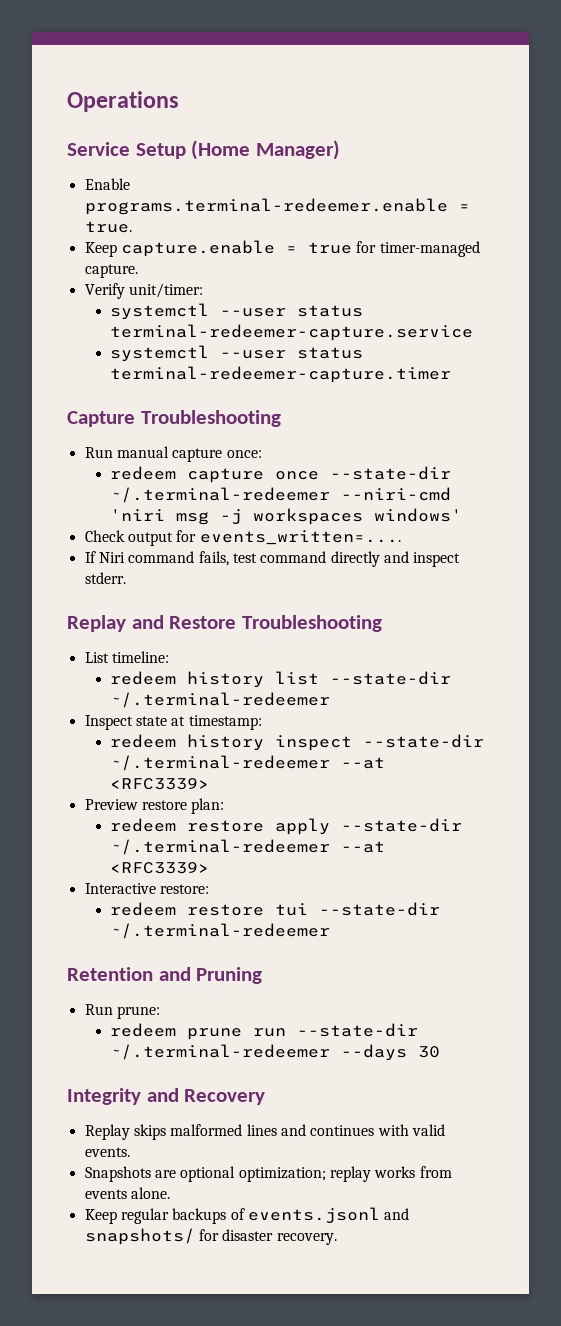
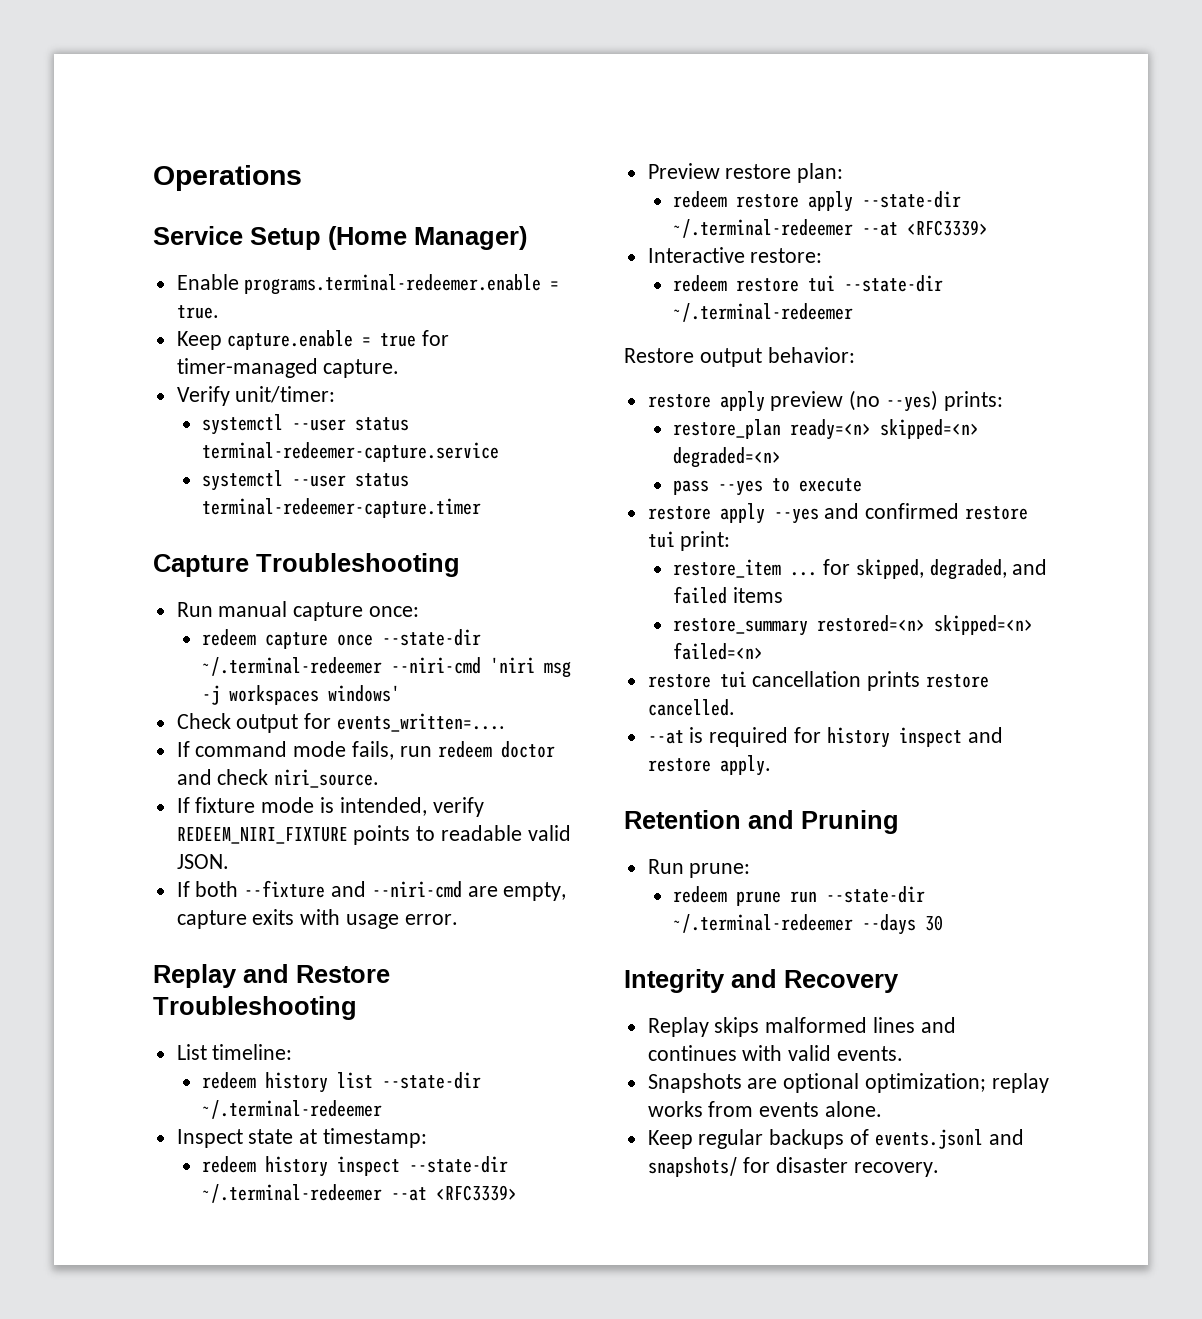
- If Niri command fails, test command directly and inspect stderr.
+ If command mode fails, run redeem doctor and check niri_source.
+ If fixture mode is intended, verify REDEEM_NIRI_FIXTURE points to readable valid JSON.
+ If both --fixture and --niri-cmd are empty, capture exits with usage error.
+ Restore output behavior:
+ restore apply preview (no --yes) prints:
+ restore_plan ready=<n> skipped=<n> degraded=<n>
+ pass --yes to execute
+ restore apply --yes and confirmed restore tui print:
+ restore_item ... for skipped, degraded, and failed items
+ restore_summary restored=<n> skipped=<n> failed=<n>
+ restore tui cancellation prints restore cancelled.
+ --at is required for history inspect and restore apply.

